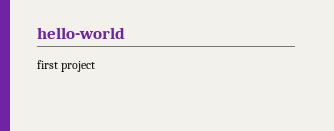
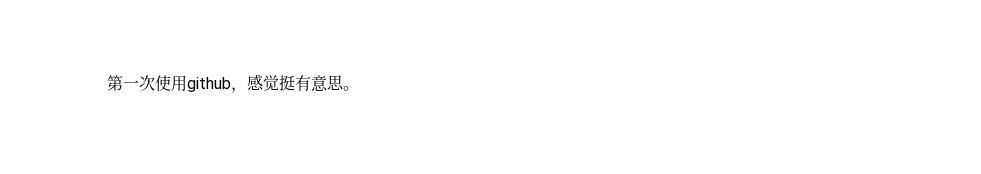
- hello-world
- first project
+ 第一次使用github，感觉挺有意思。

